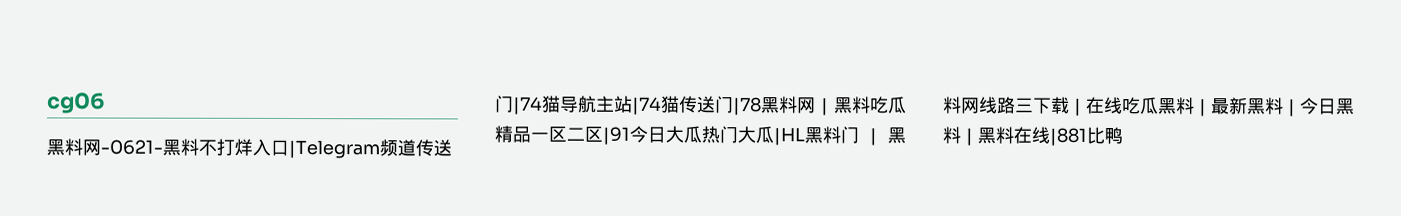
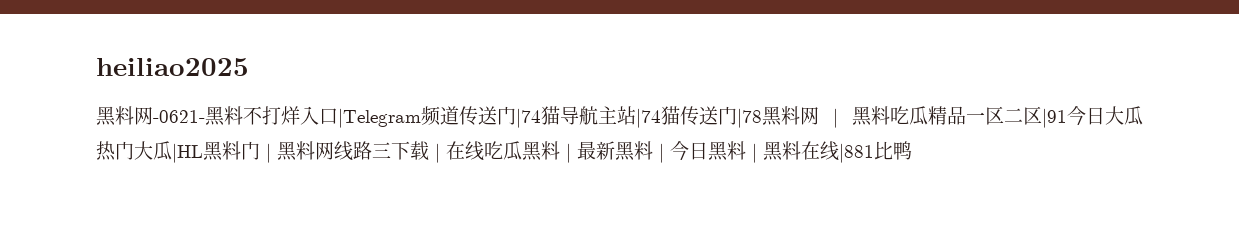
- cg06
+ heiliao2025

